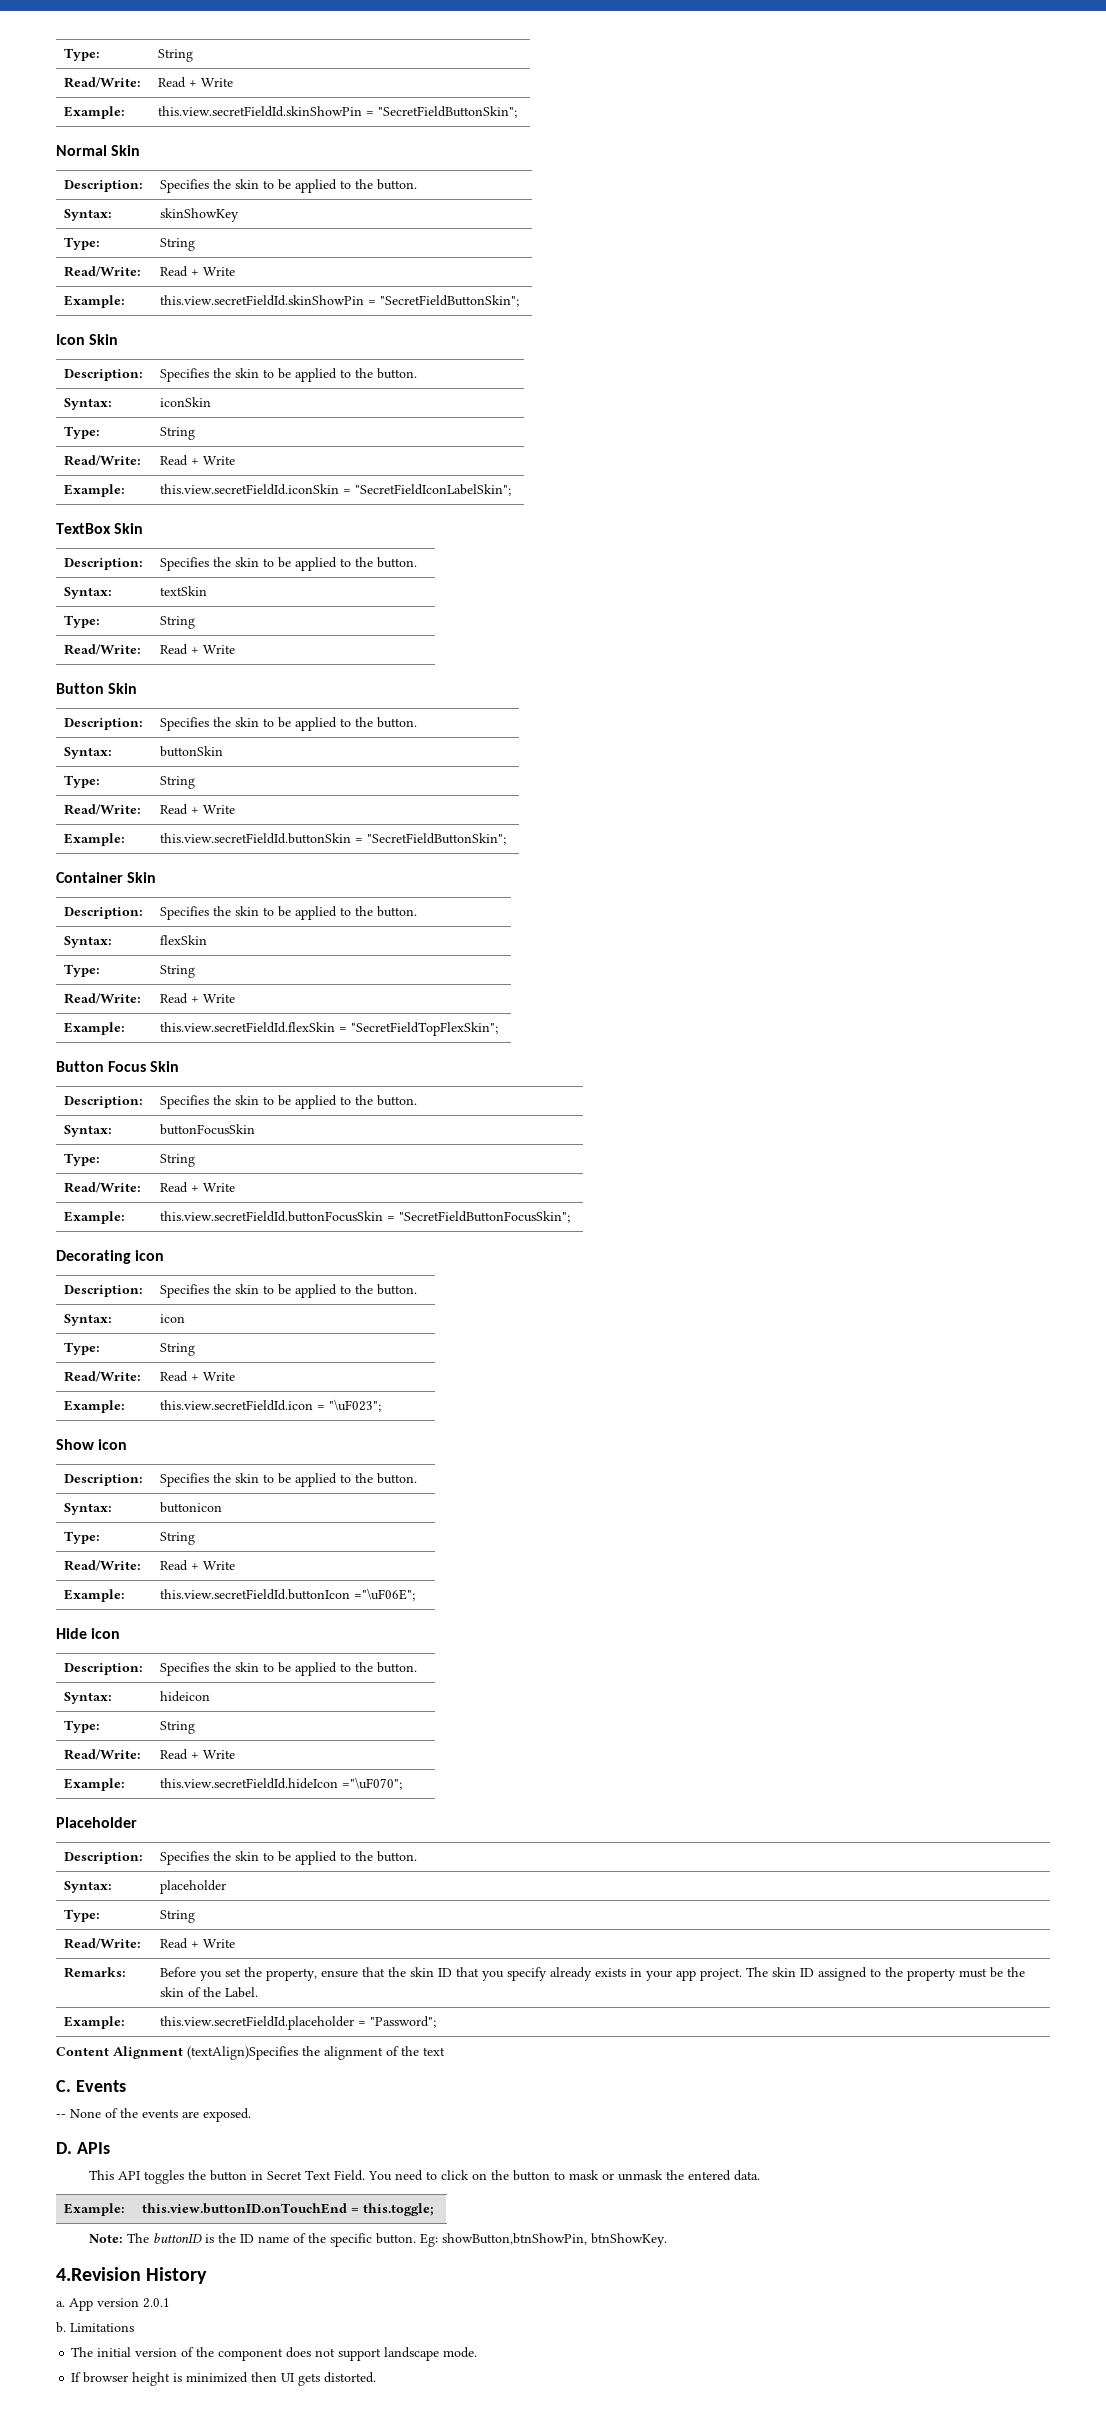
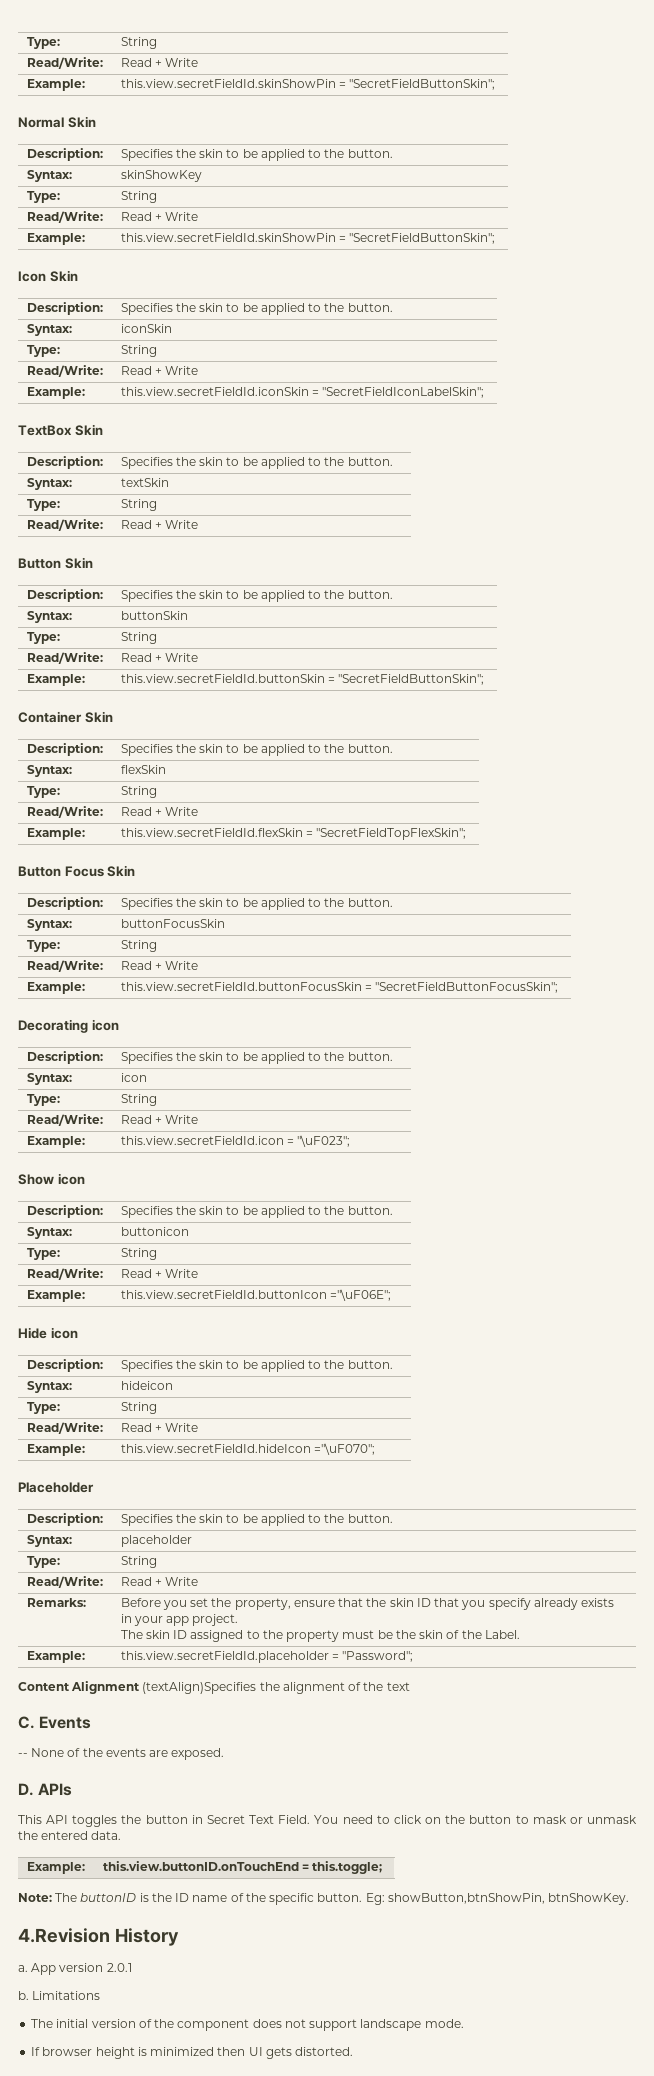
- Remarks: | Before you set the property, ensure that the skin ID that you specify already exists in your app project. The skin ID assigned to the property must be the skin of the Label.
+ Remarks: | Before you set the property, ensure that the skin ID that you specify already exists in your app project.
+ The skin ID assigned to the property must be the skin of the Label.

